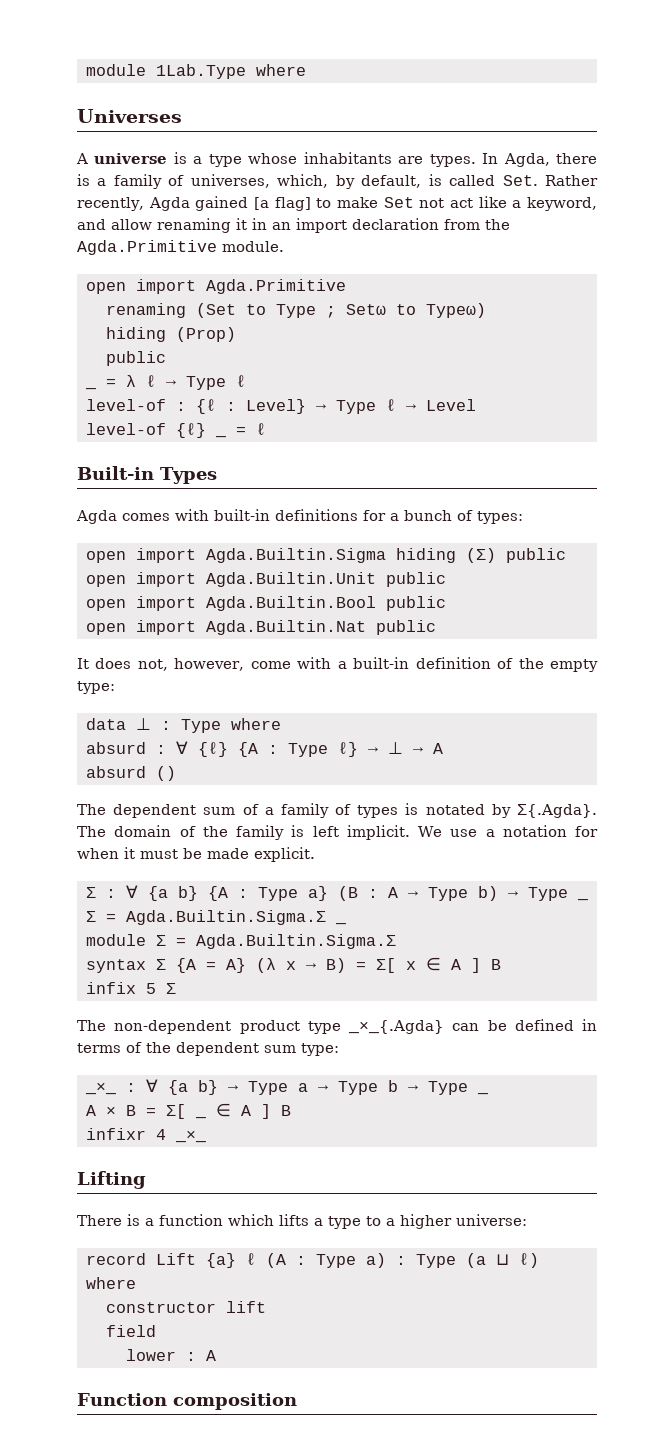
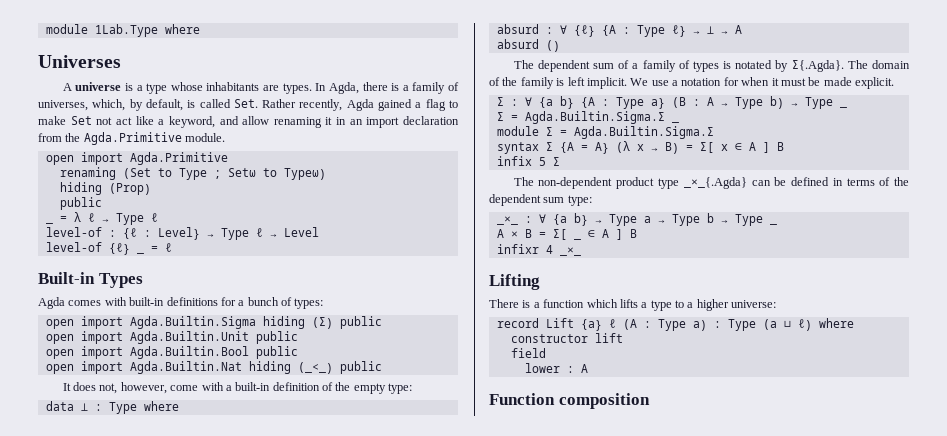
- In Agda, there is a family of universes, which, by default, is called Set. Rather recently, Agda gained [a flag] to make Set not act like a keyword, and allow renaming it in an import declaration from the Agda.Primitive module.
+ In Agda, there is a family of universes, which, by default, is called Set. Rather recently, Agda gained a flag to make Set not act like a keyword, and allow renaming it in an import declaration from the Agda.Primitive module.
- open import Agda.Builtin.Nat public
+ open import Agda.Builtin.Nat hiding (_<_) public

